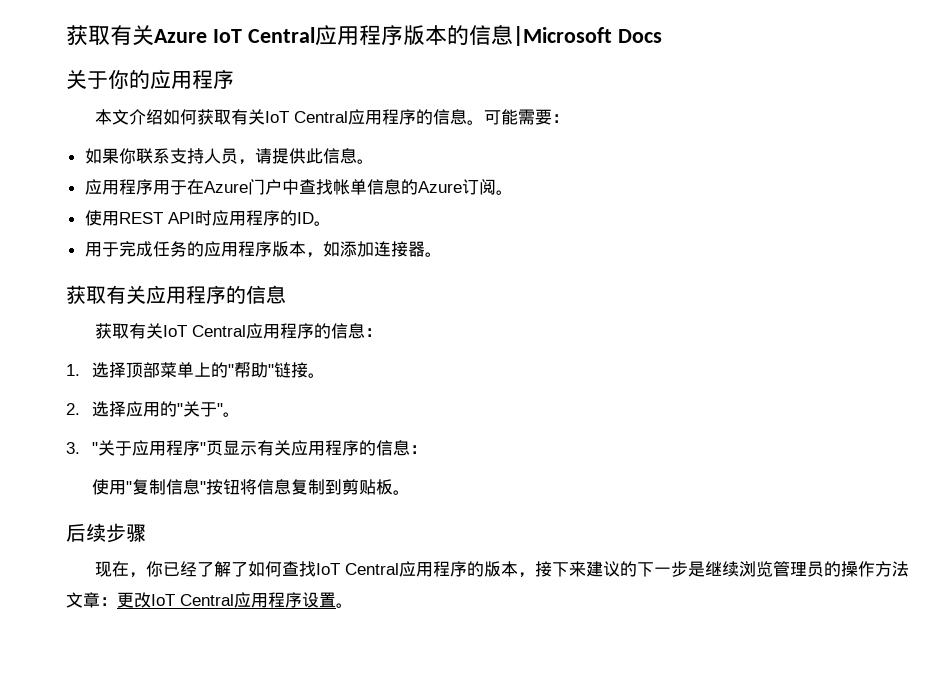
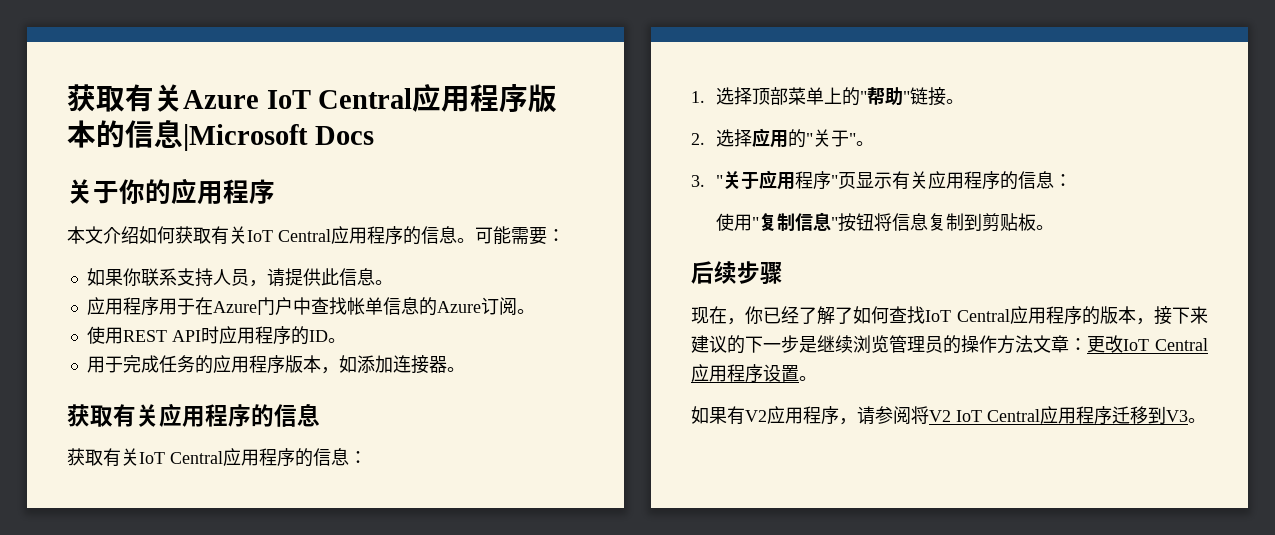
+ 如果有V2应用程序，请参阅将V2 IoT Central应用程序迁移到V3。

